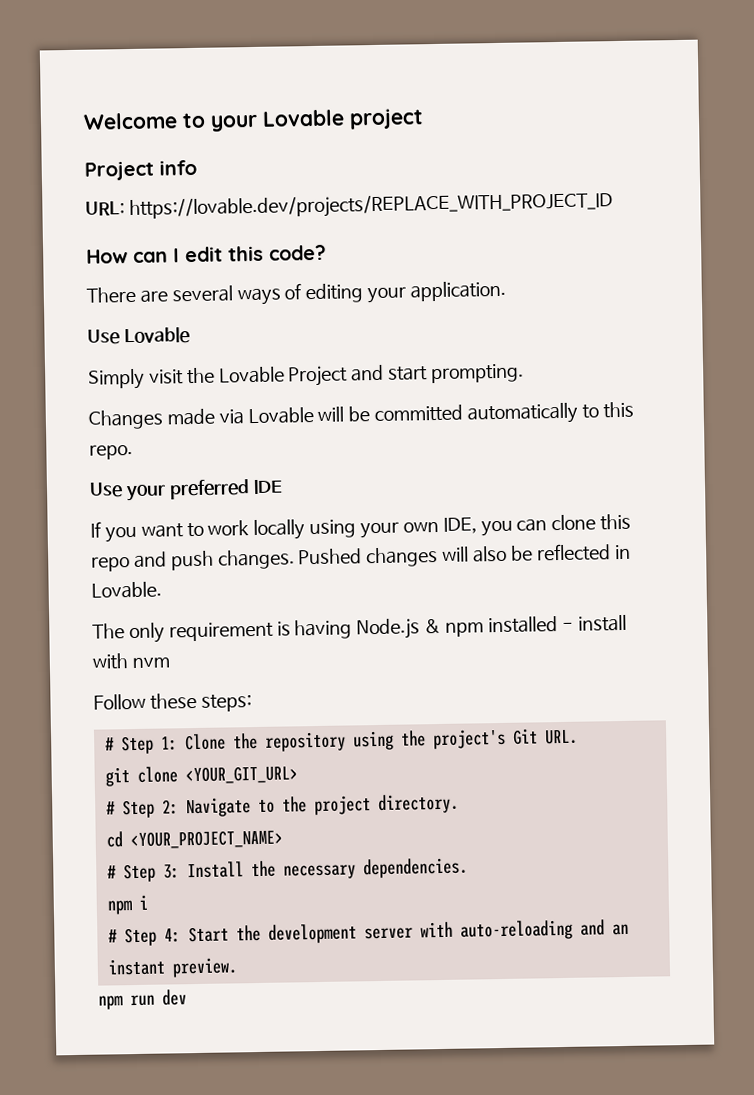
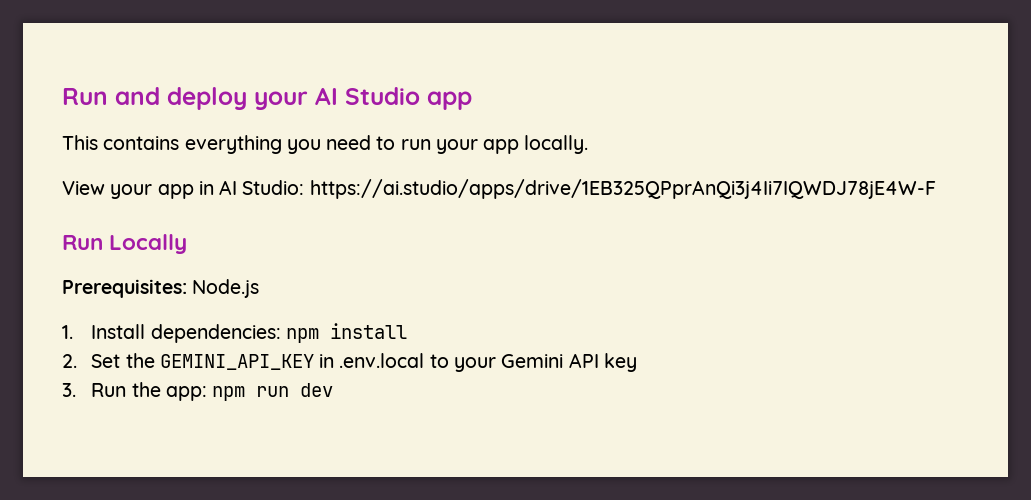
- Welcome to your Lovable project
- Project info
- URL: https://lovable.dev/projects/REPLACE_WITH_PROJECT_ID
- How can I edit this code?
- There are several ways of editing your application.
- Use Lovable
- Simply visit the Lovable Project and start prompting.
- Changes made via Lovable will be committed automatically to this repo.
- Use your preferred IDE
- If you want to work locally using your own IDE, you can clone this repo and push changes. Pushed changes will also be reflected in Lovable.
- The only requirement is having Node.js & npm installed - install with nvm
- Follow these steps:
- # Step 1: Clone the repository using the project's Git URL.
- git clone <YOUR_GIT_URL>
- # Step 2: Navigate to the project directory.
- cd <YOUR_PROJECT_NAME>
- # Step 3: Install the necessary dependencies.
- npm i
- # Step 4: Start the development server with auto-reloading and an instant preview.
- npm run dev
+ Run and deploy your AI Studio app
+ This contains everything you need to run your app locally.
+ View your app in AI Studio: https://ai.studio/apps/drive/1EB325QPprAnQi3j4Ii7IQWDJ78jE4W-F
+ Run Locally
+ Prerequisites: Node.js
+ 1. Install dependencies: npm install
+ 2. Set the GEMINI_API_KEY in .env.local to your Gemini API key
+ 3. Run the app: npm run dev

